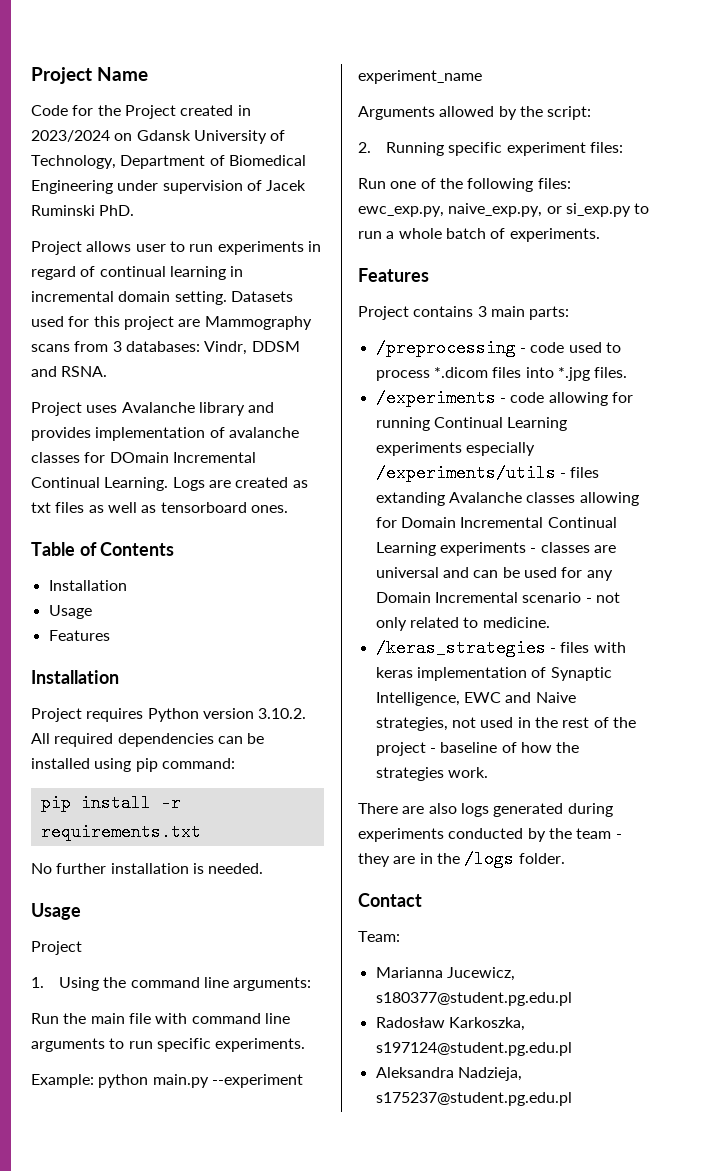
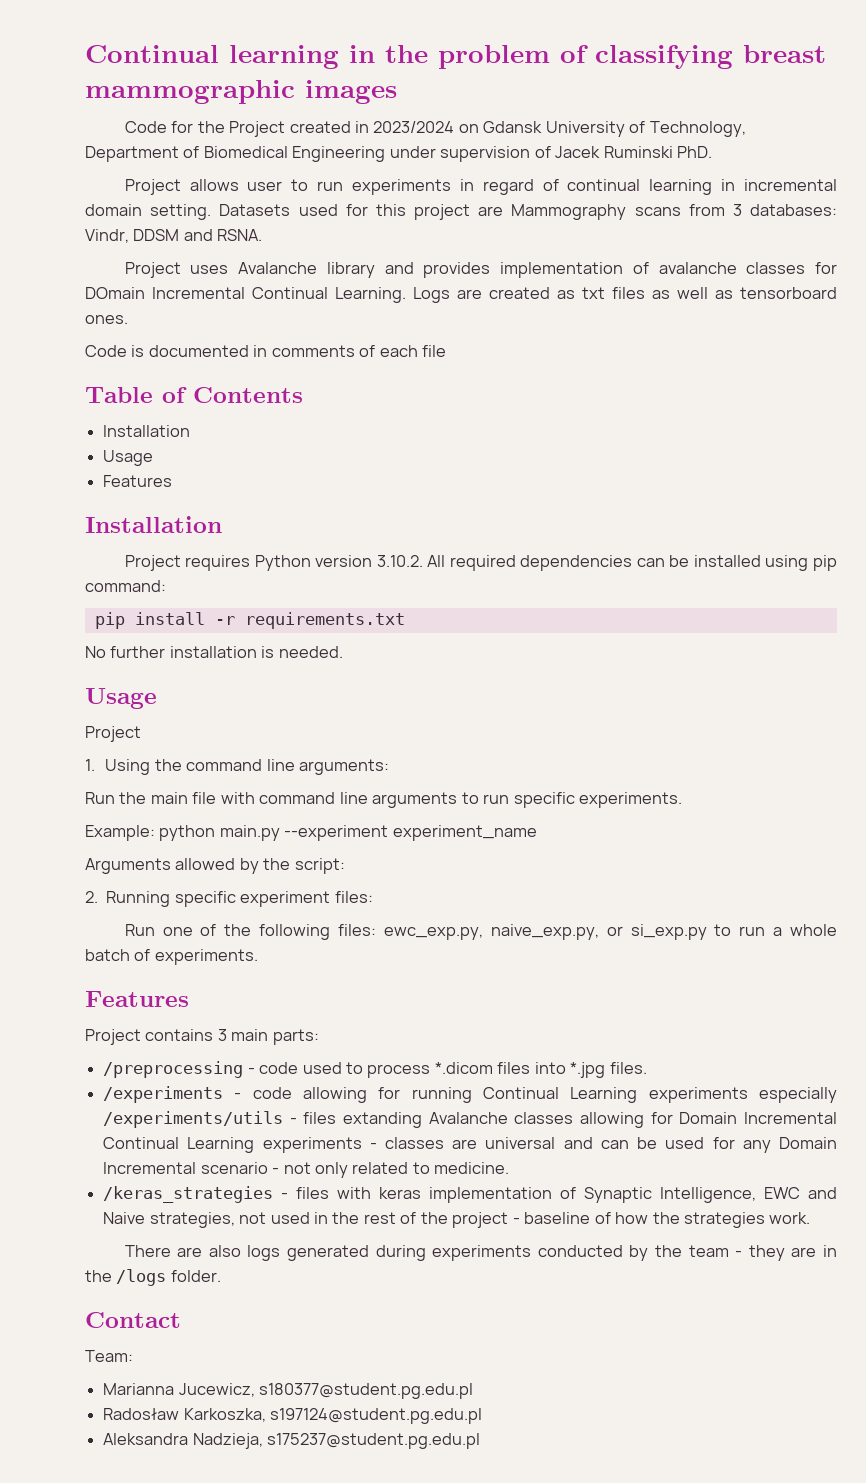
- Project Name
+ Continual learning in the problem of classifying breast mammographic images
+ Code is documented in comments of each file

